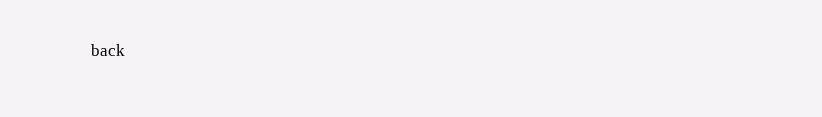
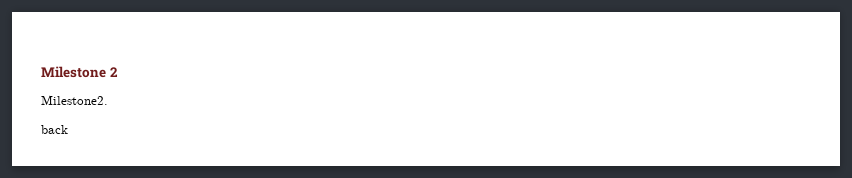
+ Milestone 2
+ Milestone2.

